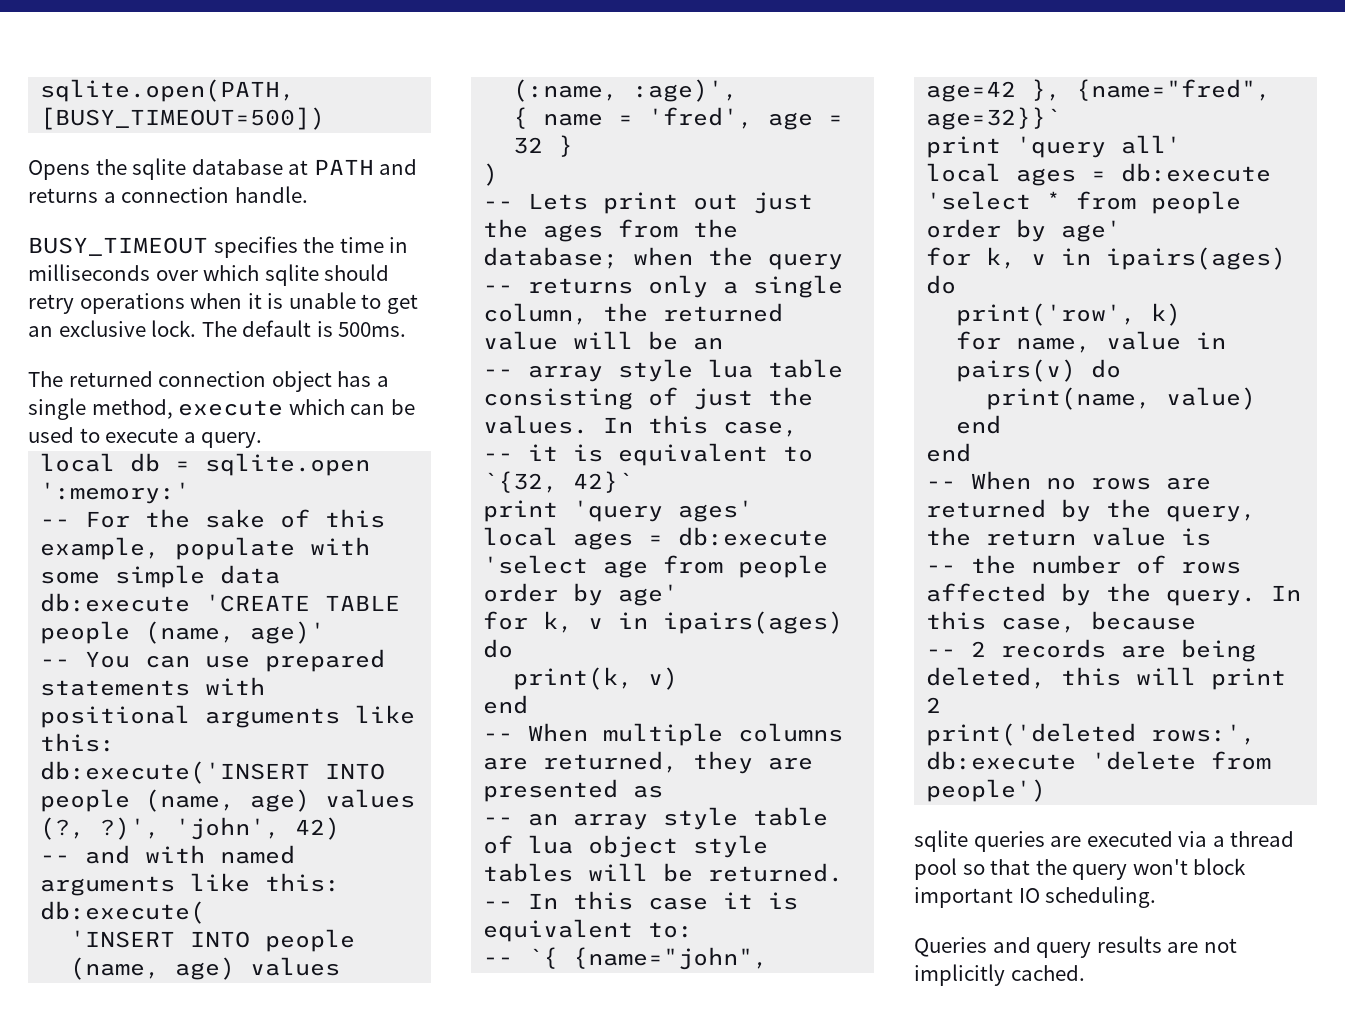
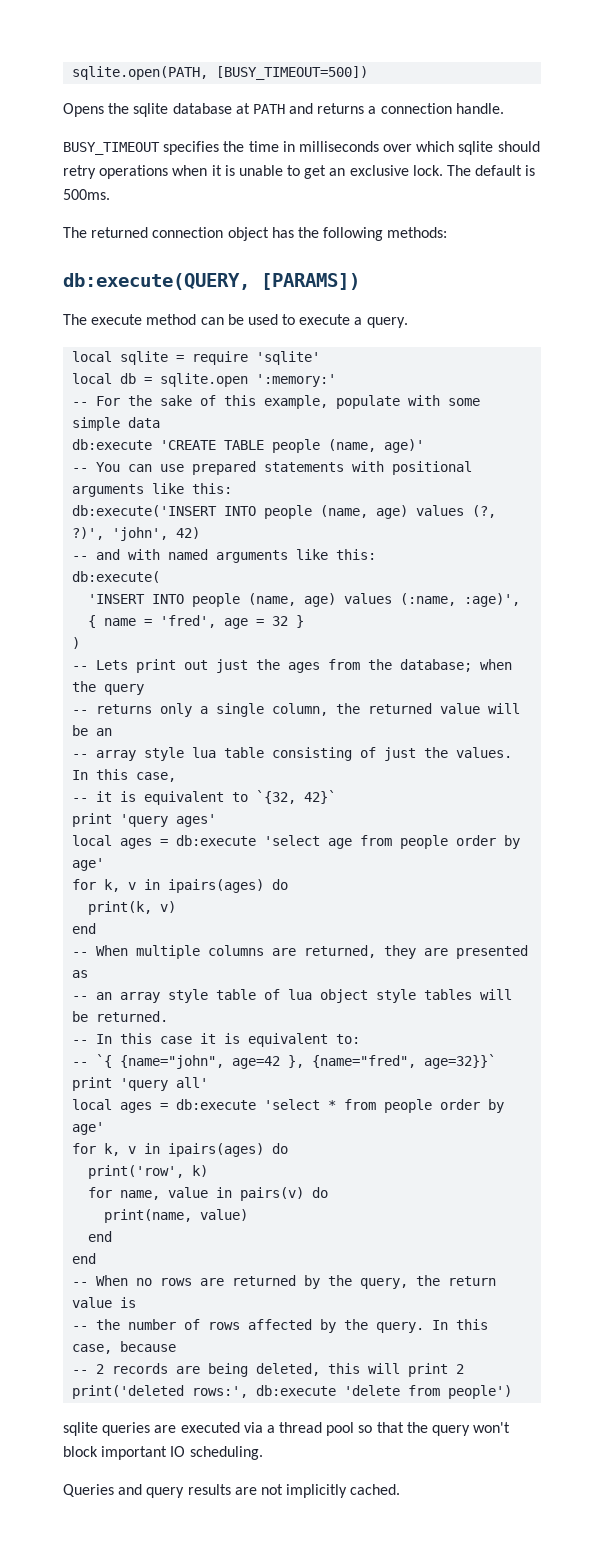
- The returned connection object has a single method, execute which can be used to execute a query.
+ The returned connection object has the following methods:
+ db:execute(QUERY, [PARAMS])
+ The execute method can be used to execute a query.
+ local sqlite = require 'sqlite'

